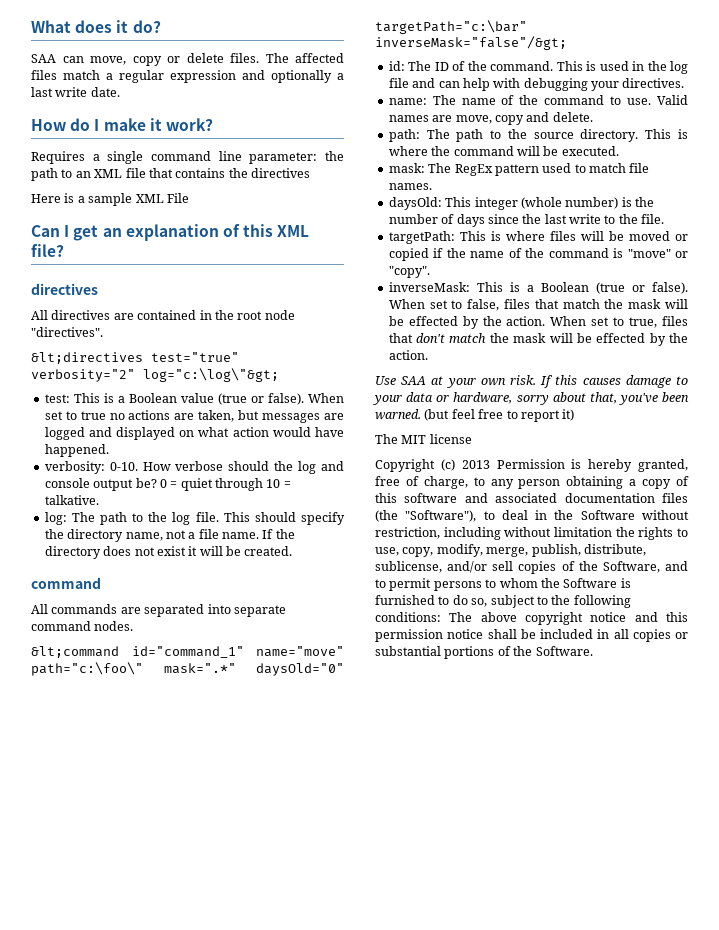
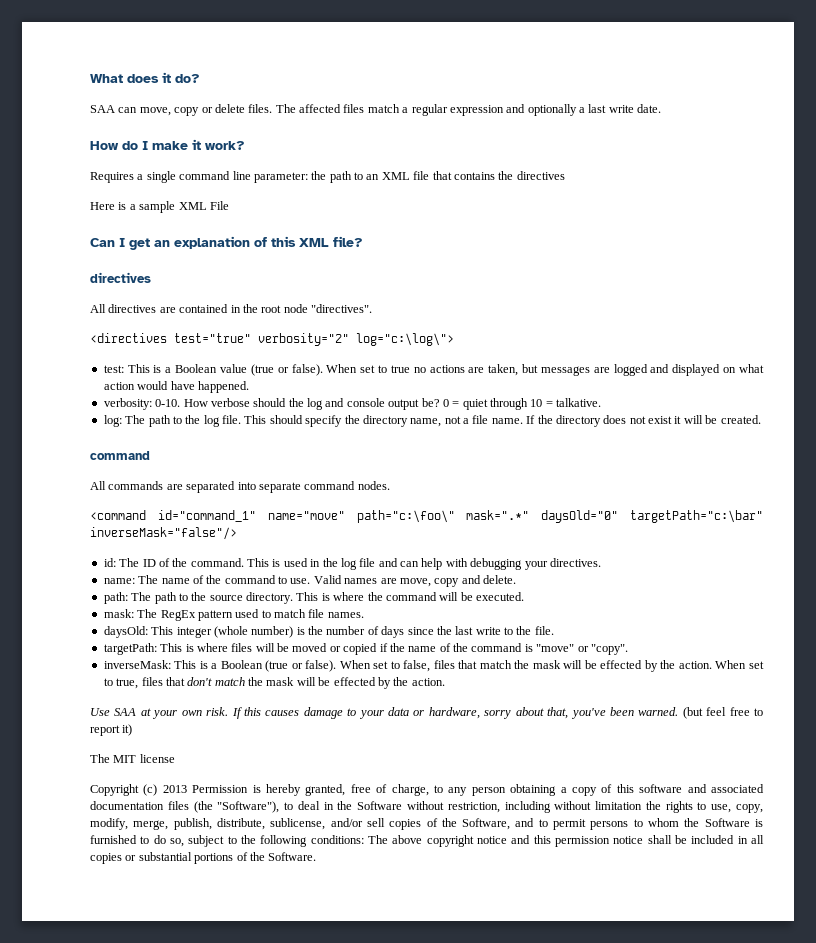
- &lt;directives test="true" verbosity="2" log="c:\log\"&gt;
+ <directives test="true" verbosity="2" log="c:\log\">
- &lt;command id="command_1" name="move" path="c:\foo\" mask=".*" daysOld="0" targetPath="c:\bar" inverseMask="false"/&gt;
+ <command id="command_1" name="move" path="c:\foo\" mask=".*" daysOld="0" targetPath="c:\bar" inverseMask="false"/>

